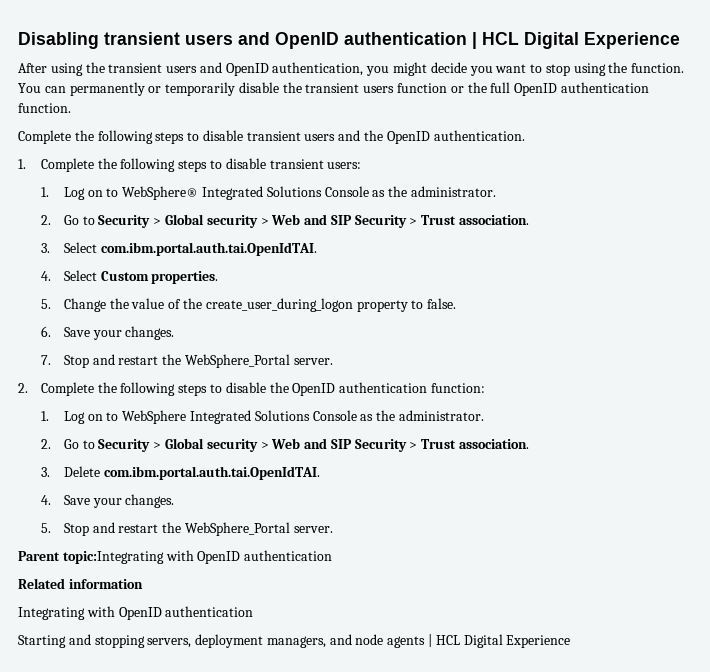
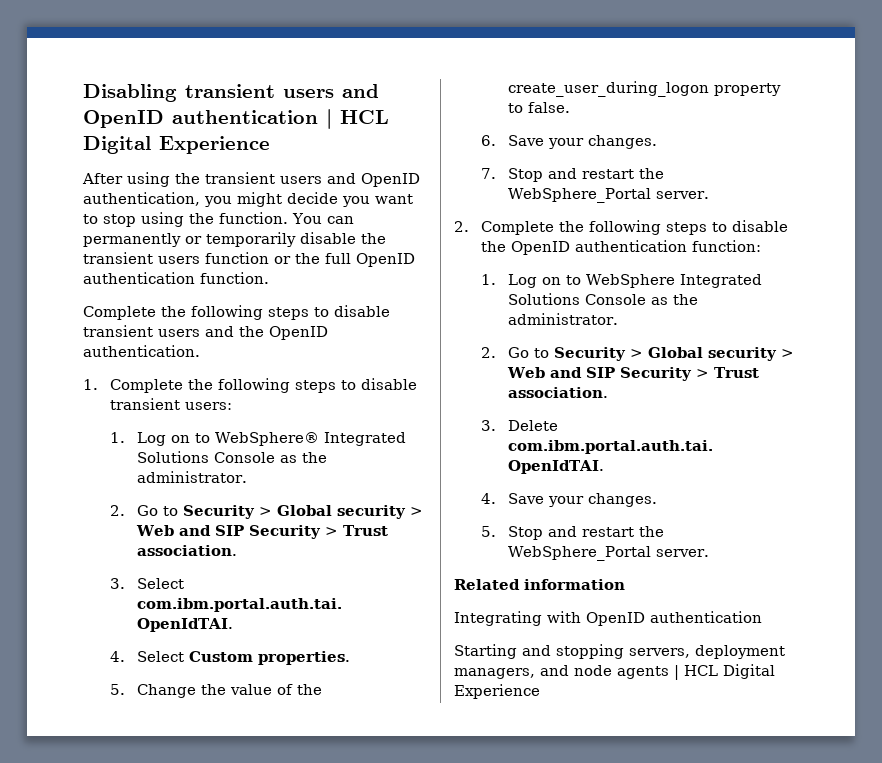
- Parent topic:Integrating with OpenID authentication

